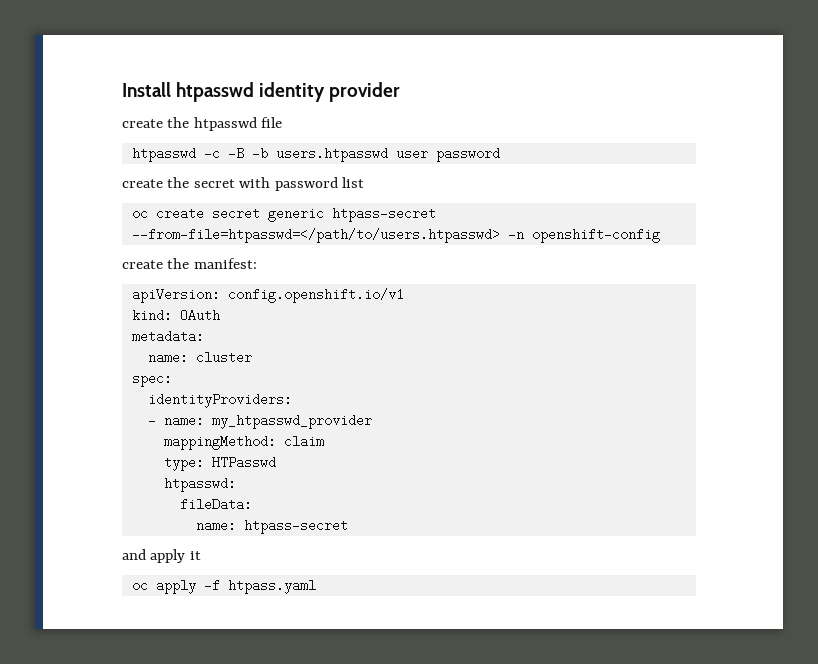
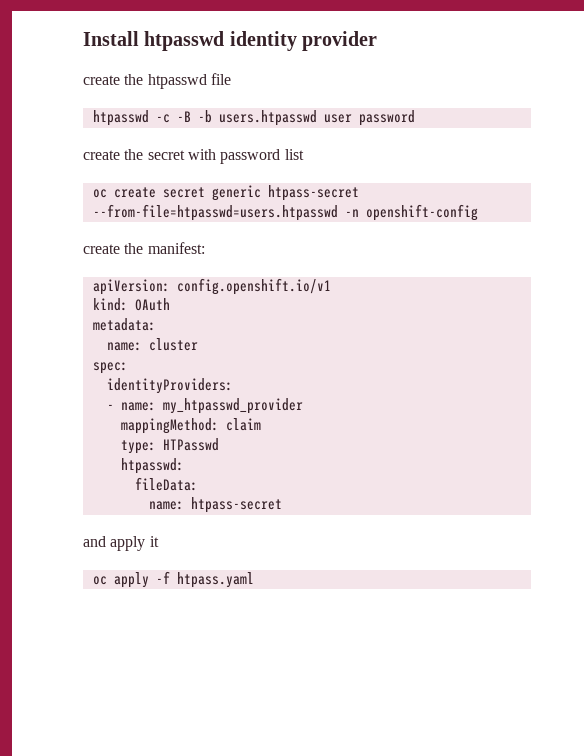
- oc create secret generic htpass-secret --from-file=htpasswd=</path/to/users.htpasswd> -n openshift-config
+ oc create secret generic htpass-secret --from-file=htpasswd=users.htpasswd -n openshift-config

